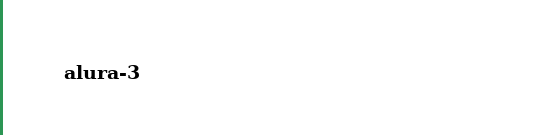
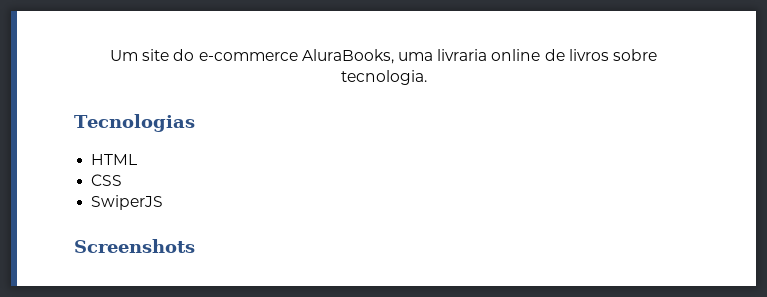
- alura-3
+ Um site do e-commerce AluraBooks, uma livraria online de livros sobre tecnologia.
+ Tecnologias
+ HTML
+ CSS
+ SwiperJS
+ Screenshots

